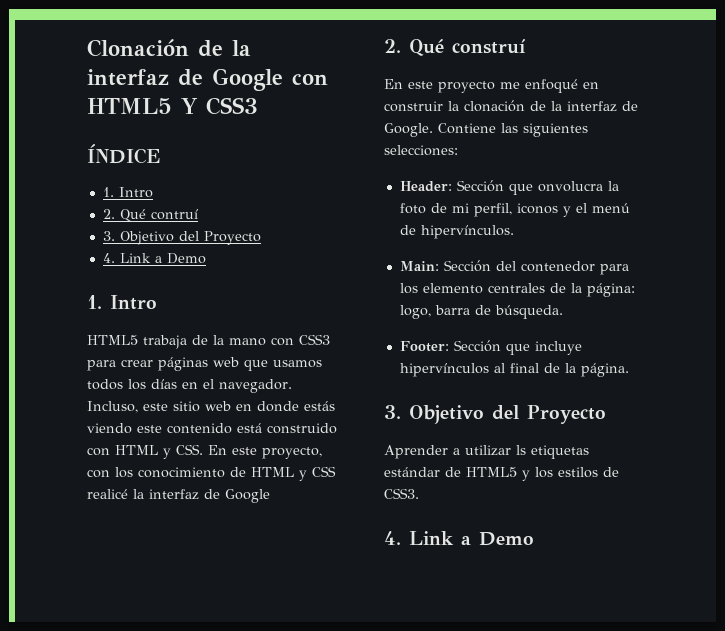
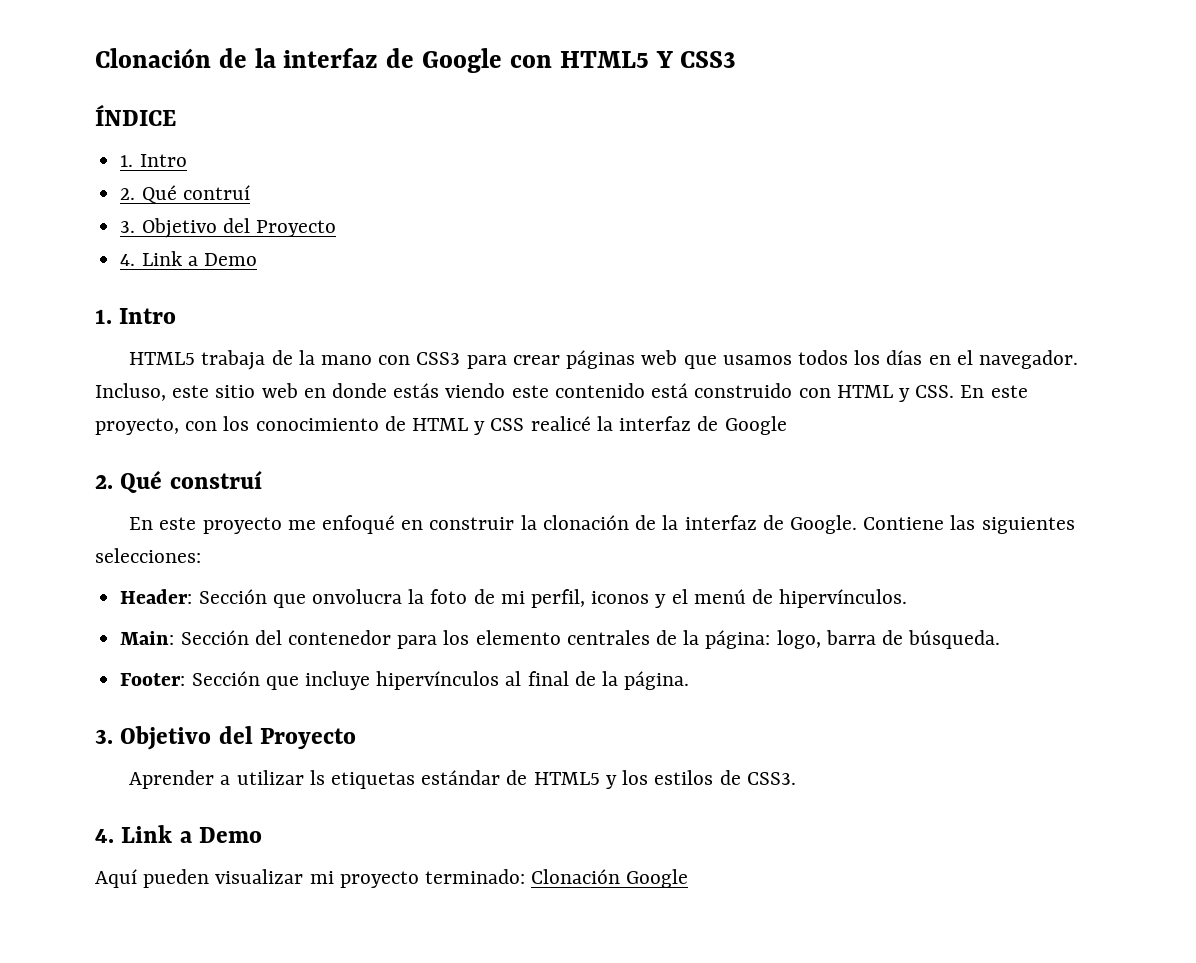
+ Aquí pueden visualizar mi proyecto terminado: Clonación Google

